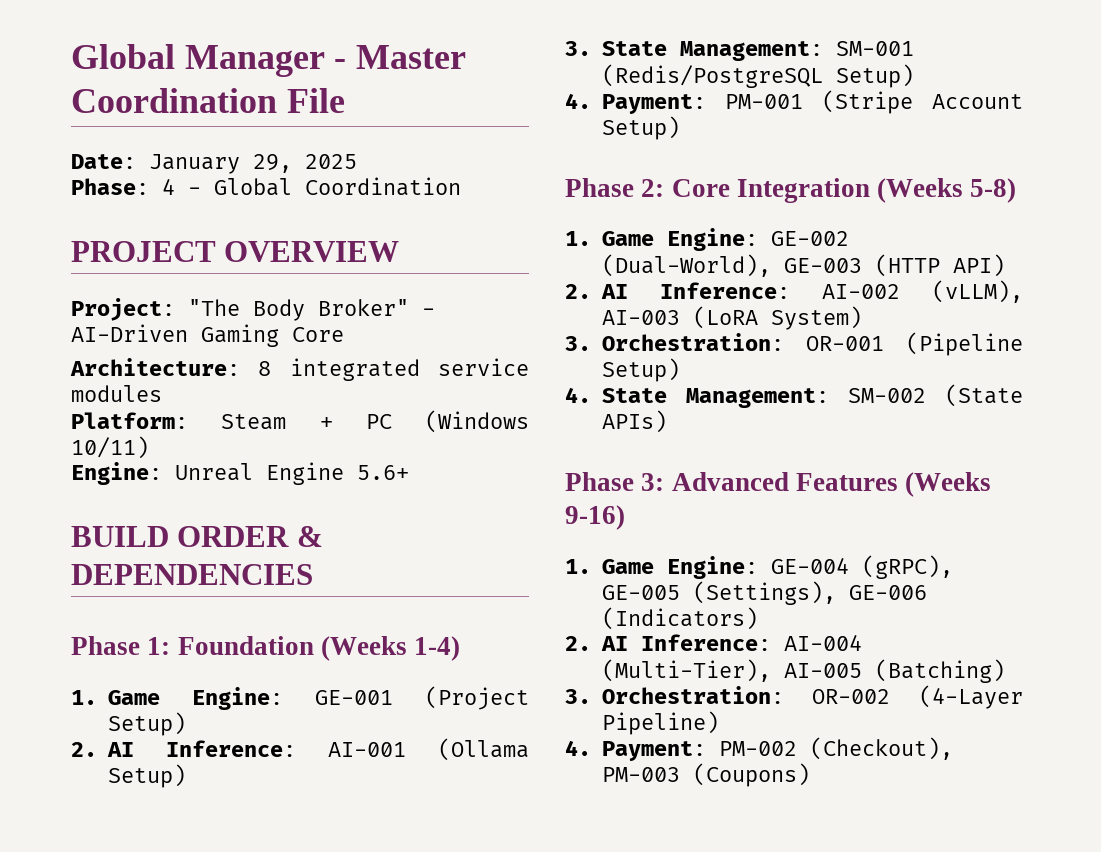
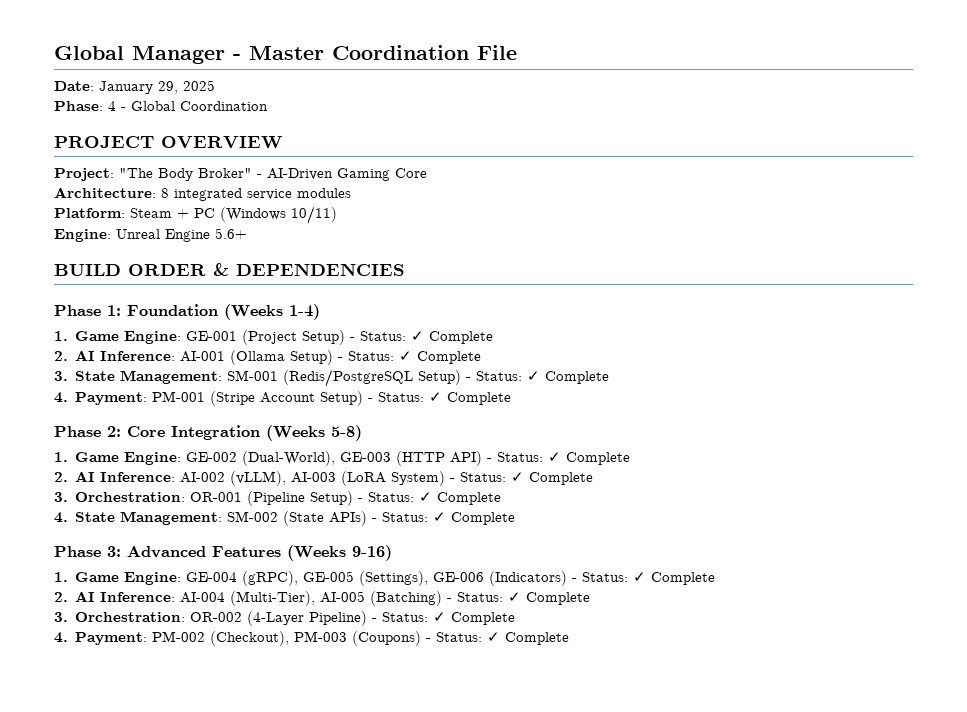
- 1. Game Engine: GE-001 (Project Setup)
+ 1. Game Engine: GE-001 (Project Setup) - Status: ✓ Complete
- 2. AI Inference: AI-001 (Ollama Setup)
+ 2. AI Inference: AI-001 (Ollama Setup) - Status: ✓ Complete
- 3. State Management: SM-001 (Redis/PostgreSQL Setup)
+ 3. State Management: SM-001 (Redis/PostgreSQL Setup) - Status: ✓ Complete
- 4. Payment: PM-001 (Stripe Account Setup)
+ 4. Payment: PM-001 (Stripe Account Setup) - Status: ✓ Complete
- 1. Game Engine: GE-002 (Dual-World), GE-003 (HTTP API)
+ 1. Game Engine: GE-002 (Dual-World), GE-003 (HTTP API) - Status: ✓ Complete
- 2. AI Inference: AI-002 (vLLM), AI-003 (LoRA System)
+ 2. AI Inference: AI-002 (vLLM), AI-003 (LoRA System) - Status: ✓ Complete
- 3. Orchestration: OR-001 (Pipeline Setup)
+ 3. Orchestration: OR-001 (Pipeline Setup) - Status: ✓ Complete
- 4. State Management: SM-002 (State APIs)
+ 4. State Management: SM-002 (State APIs) - Status: ✓ Complete
- 1. Game Engine: GE-004 (gRPC), GE-005 (Settings), GE-006 (Indicators)
+ 1. Game Engine: GE-004 (gRPC), GE-005 (Settings), GE-006 (Indicators) - Status: ✓ Complete
- 2. AI Inference: AI-004 (Multi-Tier), AI-005 (Batching)
+ 2. AI Inference: AI-004 (Multi-Tier), AI-005 (Batching) - Status: ✓ Complete
- 3. Orchestration: OR-002 (4-Layer Pipeline)
+ 3. Orchestration: OR-002 (4-Layer Pipeline) - Status: ✓ Complete
- 4. Payment: PM-002 (Checkout), PM-003 (Coupons)
+ 4. Payment: PM-002 (Checkout), PM-003 (Coupons) - Status: ✓ Complete

